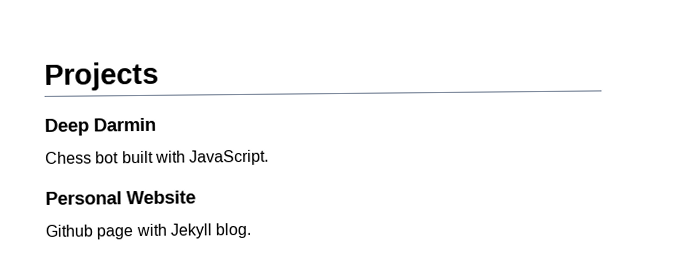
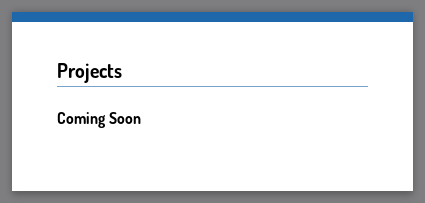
- Deep Darmin
- Chess bot built with JavaScript.
- Personal Website
- Github page with Jekyll blog.
+ Coming Soon

